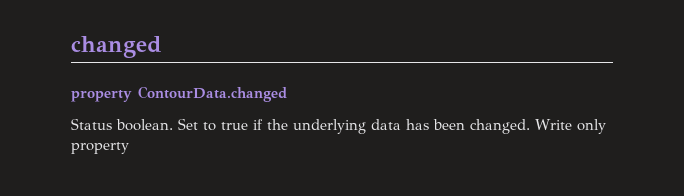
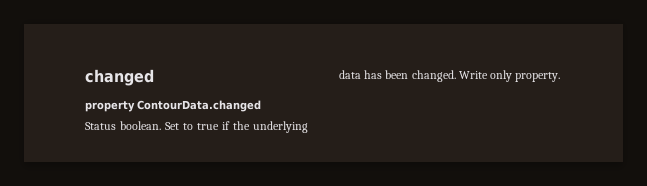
- Write only property
+ Write only property.

